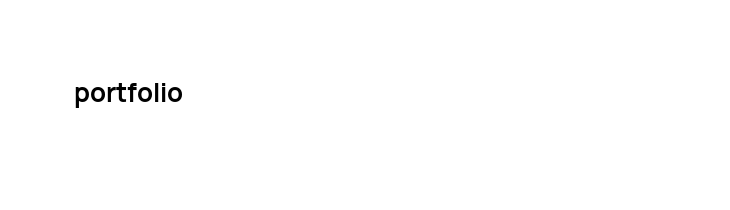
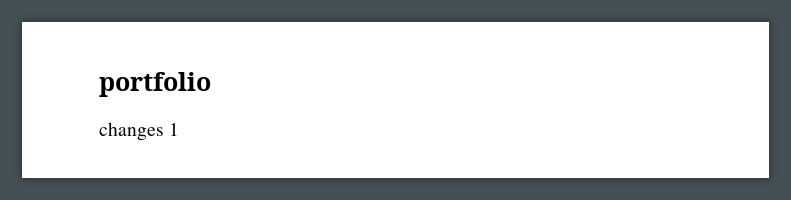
+ changes 1

